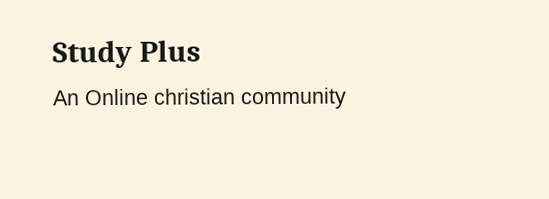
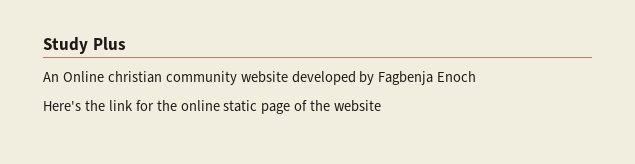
- An Online christian community
+ An Online christian community website developed by Fagbenja Enoch
+ Here's the link for the online static page of the website

